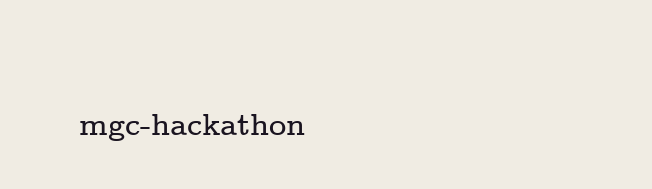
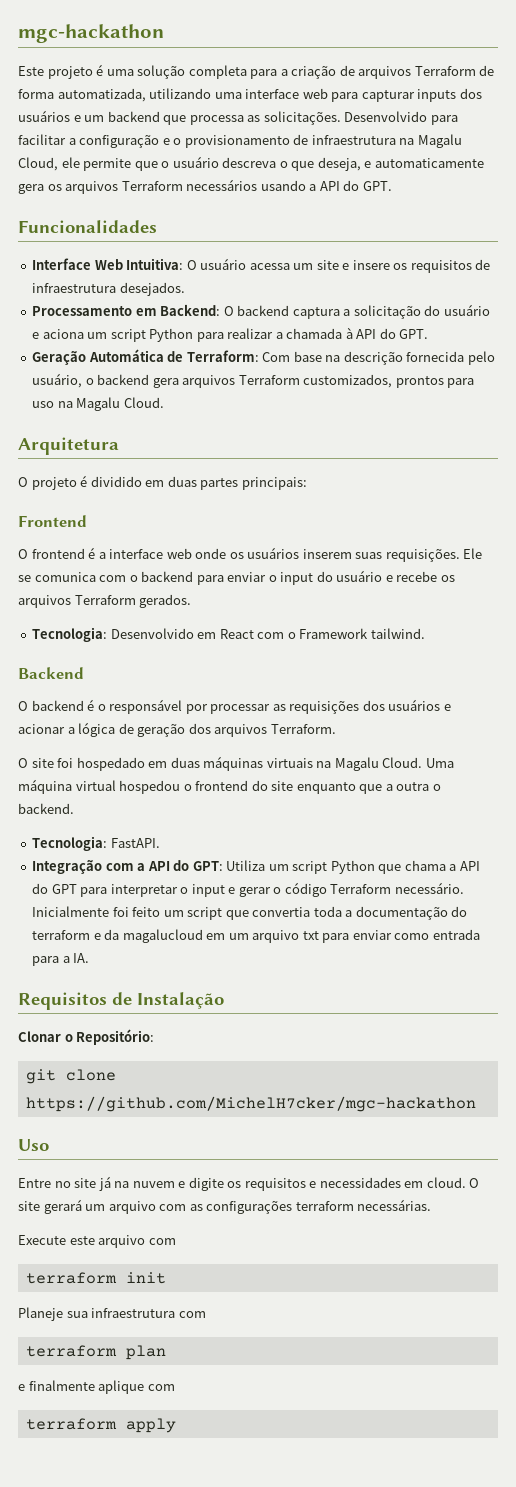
+ Este projeto é uma solução completa para a criação de arquivos Terraform de forma automatizada, utilizando uma interface web para capturar inputs dos usuários e um backend que processa as solicitações. Desenvolvido para facilitar a configuração e o provisionamento de infraestrutura na Magalu Cloud, ele permite que o usuário descreva o que deseja, e automaticamente gera os arquivos Terraform necessários usando a API do GPT.
+ Funcionalidades
+ Interface Web Intuitiva: O usuário acessa um site e insere os requisitos de infraestrutura desejados.
+ Processamento em Backend: O backend captura a solicitação do usuário e aciona um script Python para realizar a chamada à API do GPT.
+ Geração Automática de Terraform: Com base na descrição fornecida pelo usuário, o backend gera arquivos Terraform customizados, prontos para uso na Magalu Cloud.
+ Arquitetura
+ O projeto é dividido em duas partes principais:
+ Frontend
+ O frontend é a interface web onde os usuários inserem suas requisições. Ele se comunica com o backend para enviar o input do usuário e recebe os arquivos Terraform gerados.
+ Tecnologia: Desenvolvido em React com o Framework tailwind.
+ Backend
+ O backend é o responsável por processar as requisições dos usuários e acionar a lógica de geração dos arquivos Terraform.
+ O site foi hospedado em duas máquinas virtuais na Magalu Cloud. Uma máquina virtual hospedou o frontend do site enquanto que a outra o backend.
+ Tecnologia: FastAPI.
+ Integração com a API do GPT: Utiliza um script Python que chama a API do GPT para interpretar o input e gerar o código Terraform necessário. Inicialmente foi feito um script que convertia toda a documentação do terraform e da magalucloud em um arquivo txt para enviar como entrada para a IA.
+ Requisitos de Instalação
+ Clonar o Repositório:
+ git clone https://github.com/MichelH7cker/mgc-hackathon
+ Uso
+ Entre no site já na nuvem e digite os requisitos e necessidades em cloud. O site gerará um arquivo com as configurações terraform necessárias.
+ Execute este arquivo com
+ terraform init
+ Planeje sua infraestrutura com
+ terraform plan
+ e finalmente aplique com
+ terraform apply

